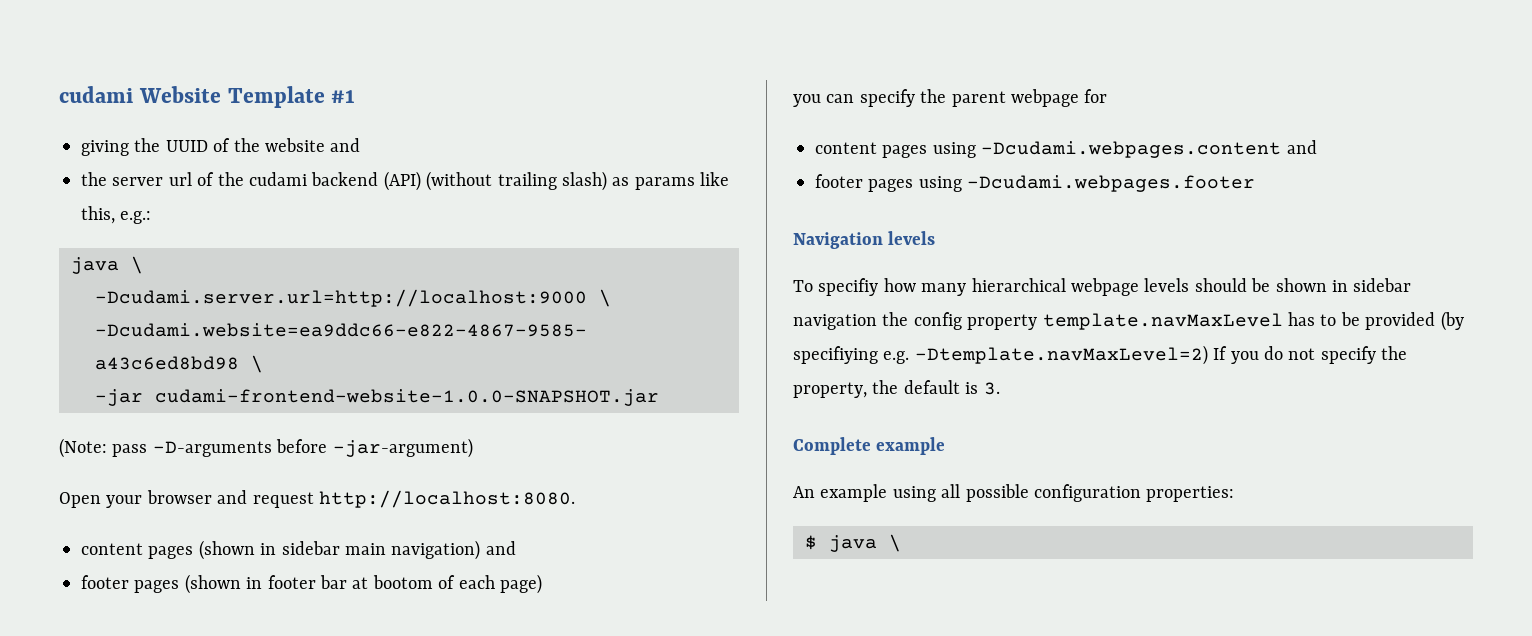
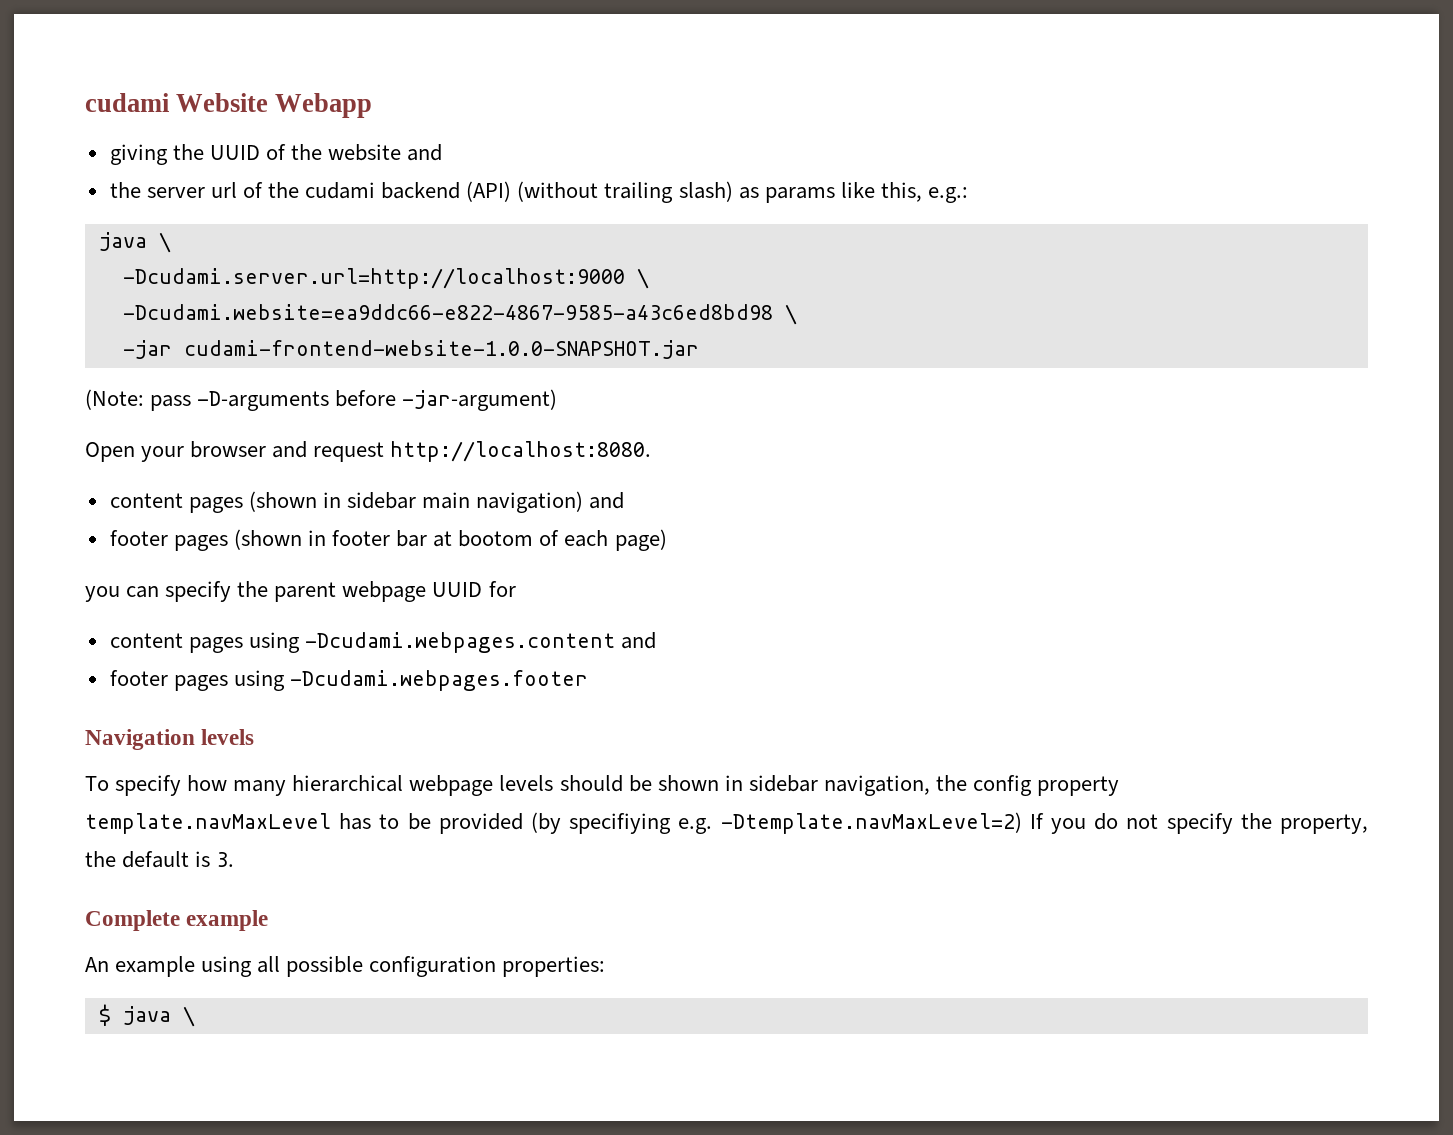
- cudami Website Template #1
+ cudami Website Webapp
- you can specify the parent webpage for
+ you can specify the parent webpage UUID for
- To specifiy how many hierarchical webpage levels should be shown in sidebar navigation the config property template.navMaxLevel has to be provided (by specifiying e.g. -Dtemplate.navMaxLevel=2) If you do not specify the property, the default is 3.
+ To specify how many hierarchical webpage levels should be shown in sidebar navigation, the config property template.navMaxLevel has to be provided (by specifiying e.g. -Dtemplate.navMaxLevel=2) If you do not specify the property, the default is 3.

